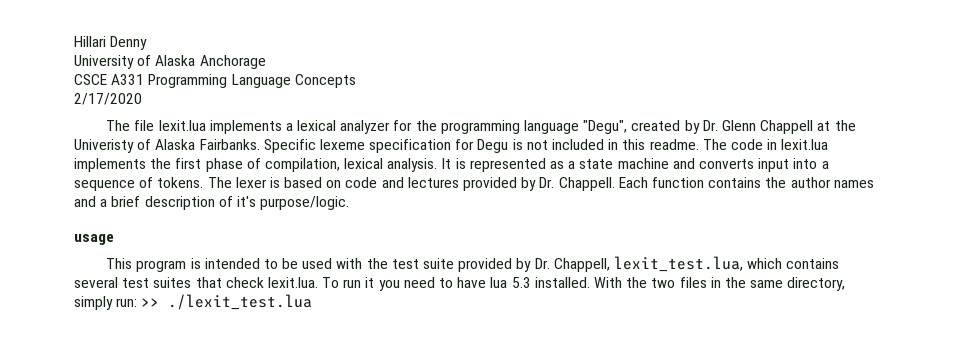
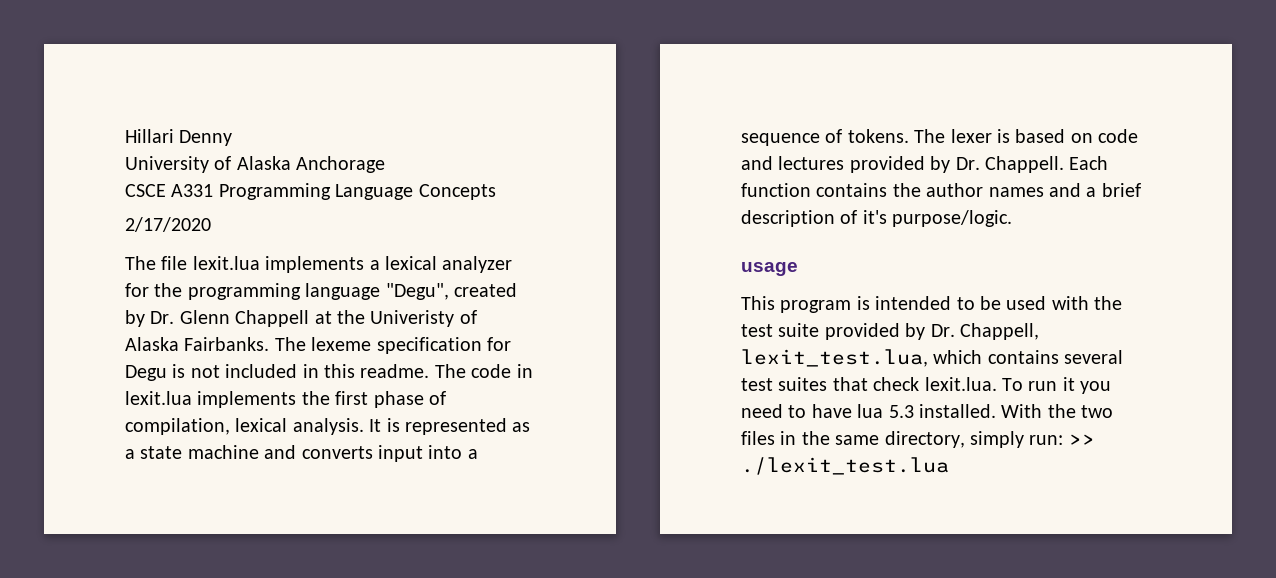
- Specific lexeme specification for Degu is not included in this readme.
+ The lexeme specification for Degu is not included in this readme.

